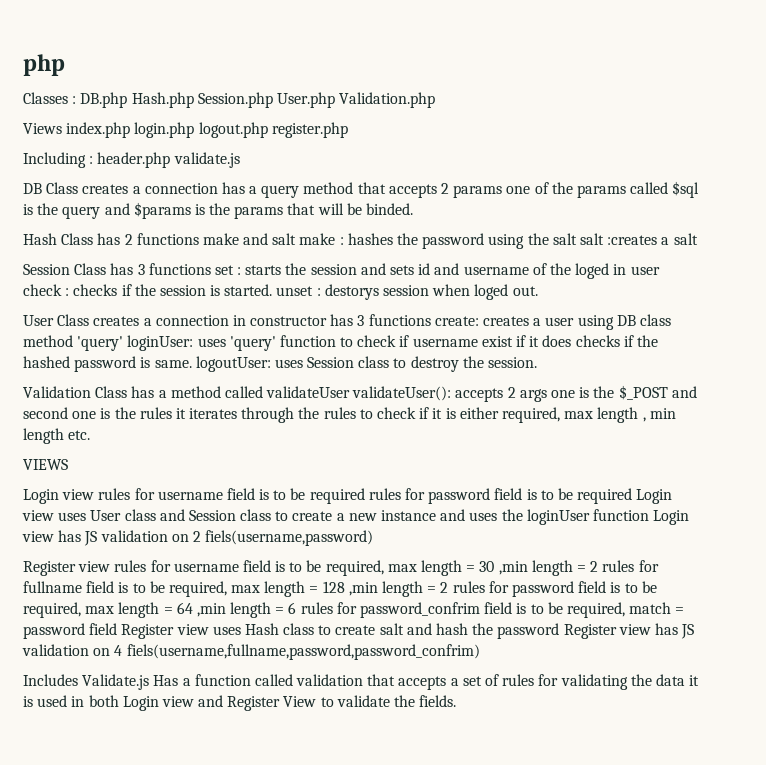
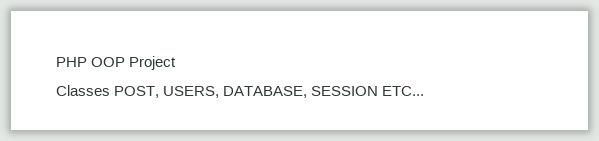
- php
- Classes : DB.php Hash.php Session.php User.php Validation.php
- Views index.php login.php logout.php register.php
- Including : header.php validate.js
- DB Class creates a connection has a query method that accepts 2 params one of the params called $sql is the query and $params is the params that will be binded.
- Hash Class has 2 functions make and salt make : hashes the password using the salt salt :creates a salt
- Session Class has 3 functions set : starts the session and sets id and username of the loged in user check : checks if the session is started. unset : destorys session when loged out.
- User Class creates a connection in constructor has 3 functions create: creates a user using DB class method 'query' loginUser: uses 'query' function to check if username exist if it does checks if the hashed password is same. logoutUser: uses Session class to destroy the session.
- Validation Class has a method called validateUser validateUser(): accepts 2 args one is the $_POST and second one is the rules it iterates through the rules to check if it is either required, max length , min length etc.
- VIEWS
- Login view rules for username field is to be required rules for password field is to be required Login view uses User class and Session class to create a new instance and uses the loginUser function Login view has JS validation on 2 fiels(username,password)
- Register view rules for username field is to be required, max length = 30 ,min length = 2 rules for fullname field is to be required, max length = 128 ,min length = 2 rules for password field is to be required, max length = 64 ,min length = 6 rules for password_confrim field is to be required, match = password field Register view uses Hash class to create salt and hash the password Register view has JS validation on 4 fiels(username,fullname,password,password_confrim)
- Includes Validate.js Has a function called validation that accepts a set of rules for validating the data it is used in both Login view and Register View to validate the fields.
+ PHP OOP Project
+ Classes POST, USERS, DATABASE, SESSION ETC...

